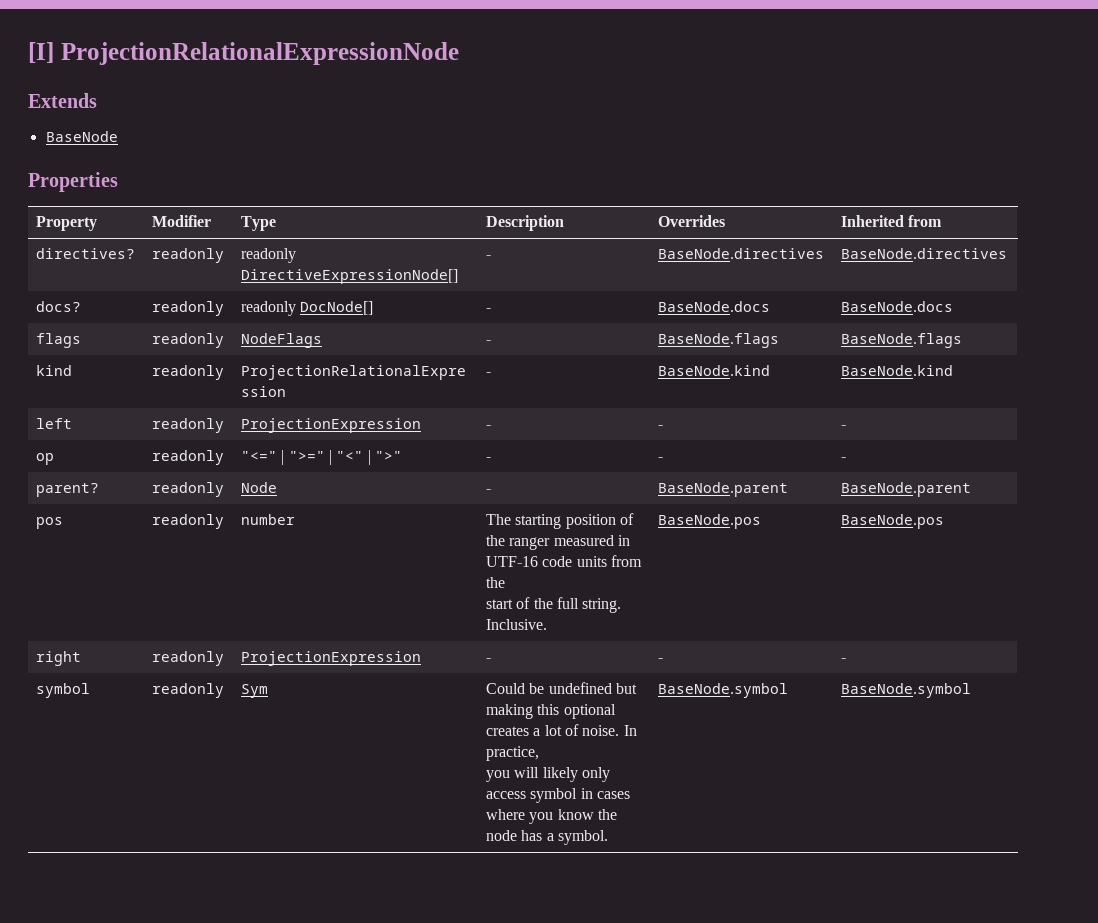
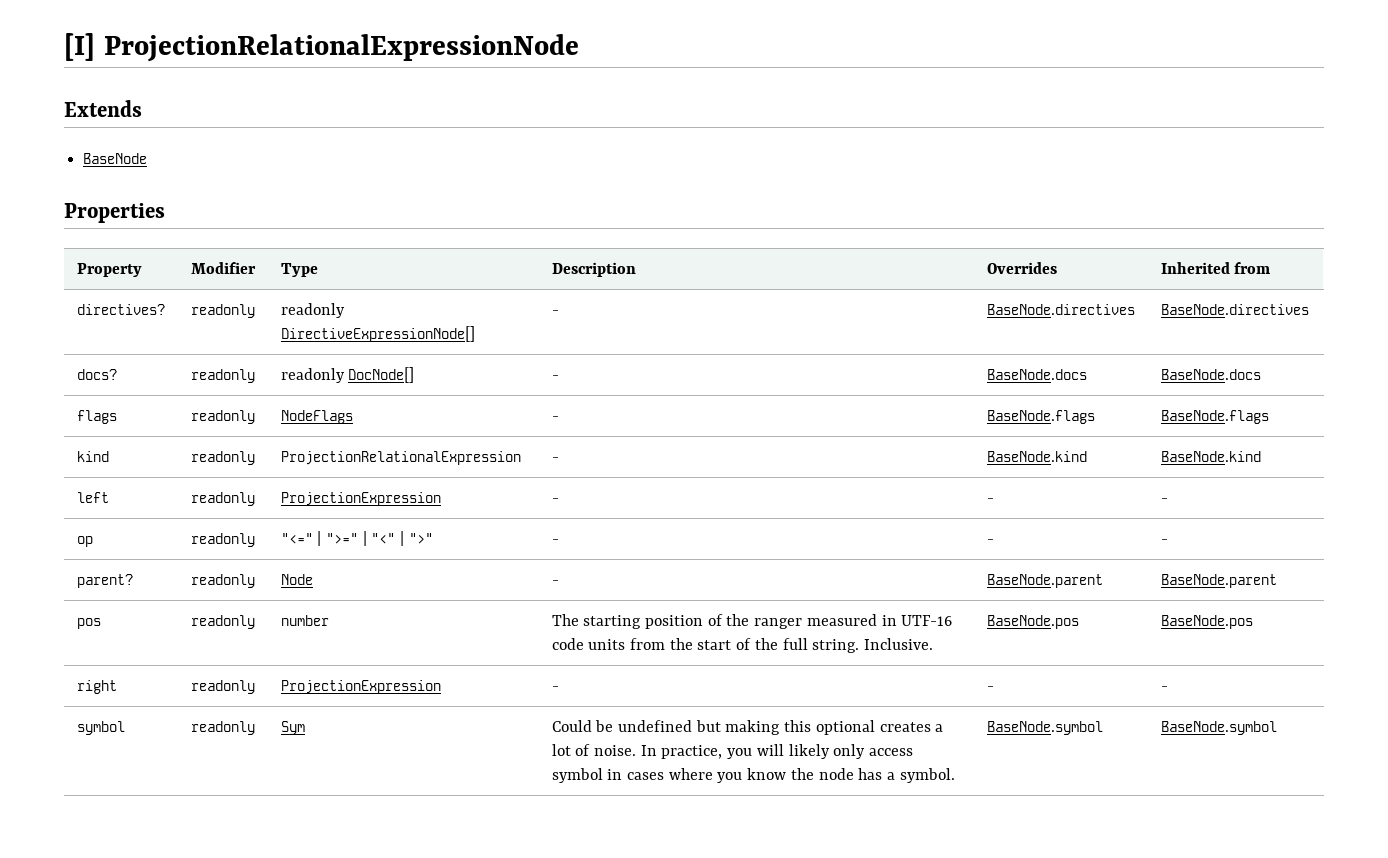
- pos | readonly | number | The starting position of the ranger measured in UTF-16 code units from the
- start of the full string. Inclusive. | BaseNode.pos | BaseNode.pos
+ pos | readonly | number | The starting position of the ranger measured in UTF-16 code units from the start of the full string. Inclusive. | BaseNode.pos | BaseNode.pos
- symbol | readonly | Sym | Could be undefined but making this optional creates a lot of noise. In practice,
- you will likely only access symbol in cases where you know the node has a symbol. | BaseNode.symbol | BaseNode.symbol
+ symbol | readonly | Sym | Could be undefined but making this optional creates a lot of noise. In practice, you will likely only access symbol in cases where you know the node has a symbol. | BaseNode.symbol | BaseNode.symbol

